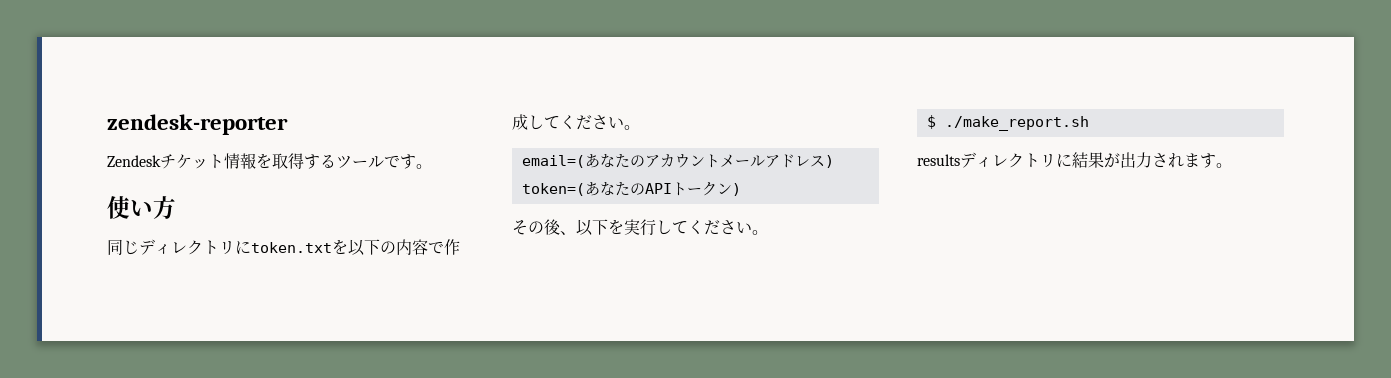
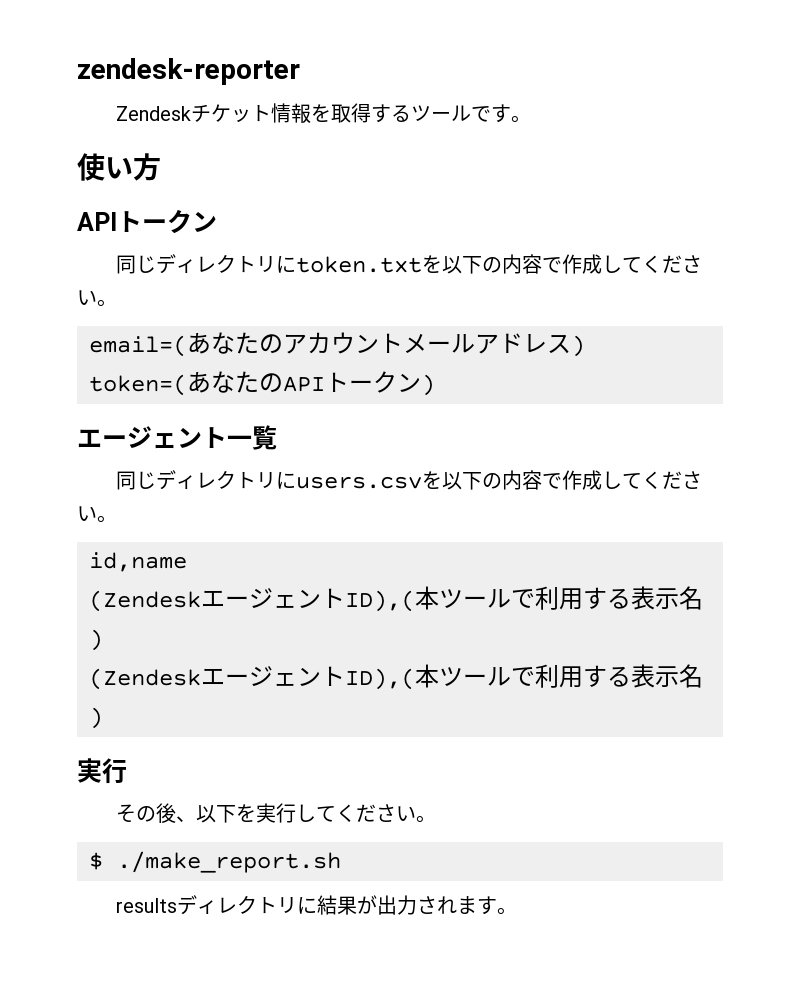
  使い方
+ APIトークン
+ エージェント一覧
+ 同じディレクトリにusers.csvを以下の内容で作成してください。
+ id,name
+ (ZendeskエージェントID),(本ツールで利用する表示名)
+ (ZendeskエージェントID),(本ツールで利用する表示名)
+ 実行

